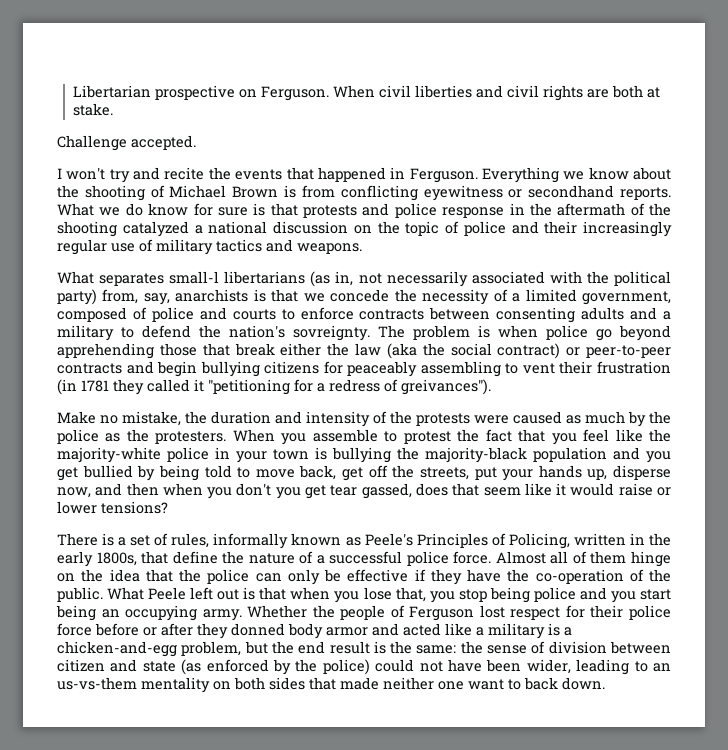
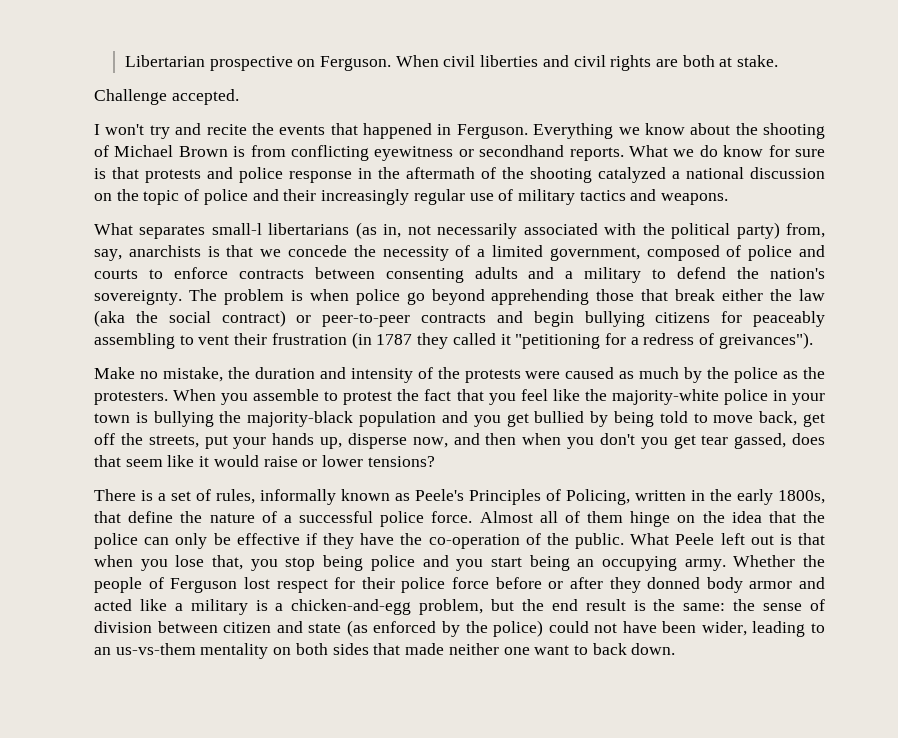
- What separates small-l libertarians (as in, not necessarily associated with the political party) from, say, anarchists is that we concede the necessity of a limited government, composed of police and courts to enforce contracts between consenting adults and a military to defend the nation's sovreignty.
+ What separates small-l libertarians (as in, not necessarily associated with the political party) from, say, anarchists is that we concede the necessity of a limited government, composed of police and courts to enforce contracts between consenting adults and a military to defend the nation's sovereignty.
- The problem is when police go beyond apprehending those that break either the law (aka the social contract) or peer-to-peer contracts and begin bullying citizens for peaceably assembling to vent their frustration (in 1781 they called it "petitioning for a redress of greivances").
+ The problem is when police go beyond apprehending those that break either the law (aka the social contract) or peer-to-peer contracts and begin bullying citizens for peaceably assembling to vent their frustration (in 1787 they called it "petitioning for a redress of greivances").

